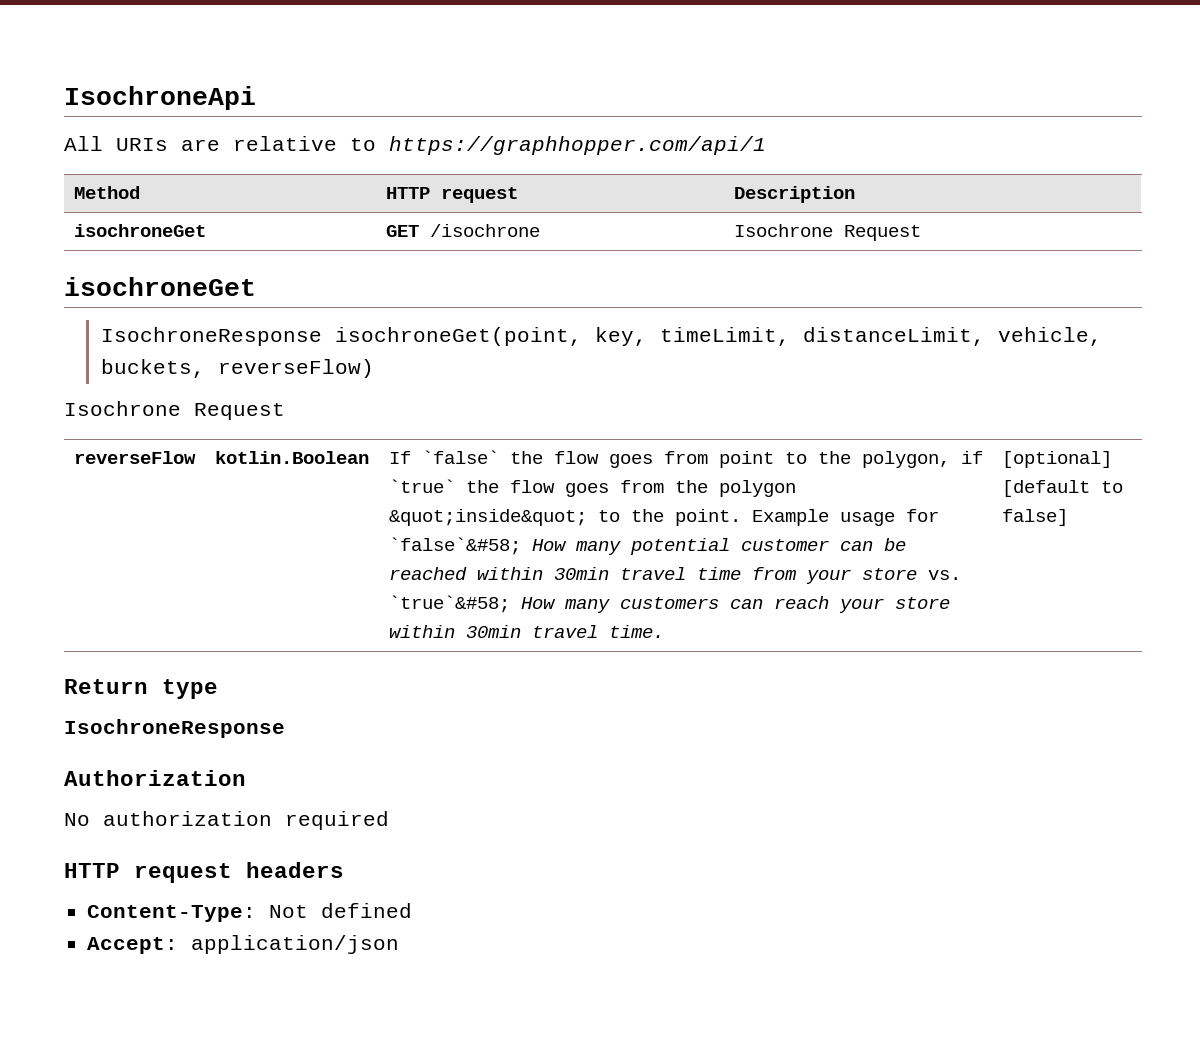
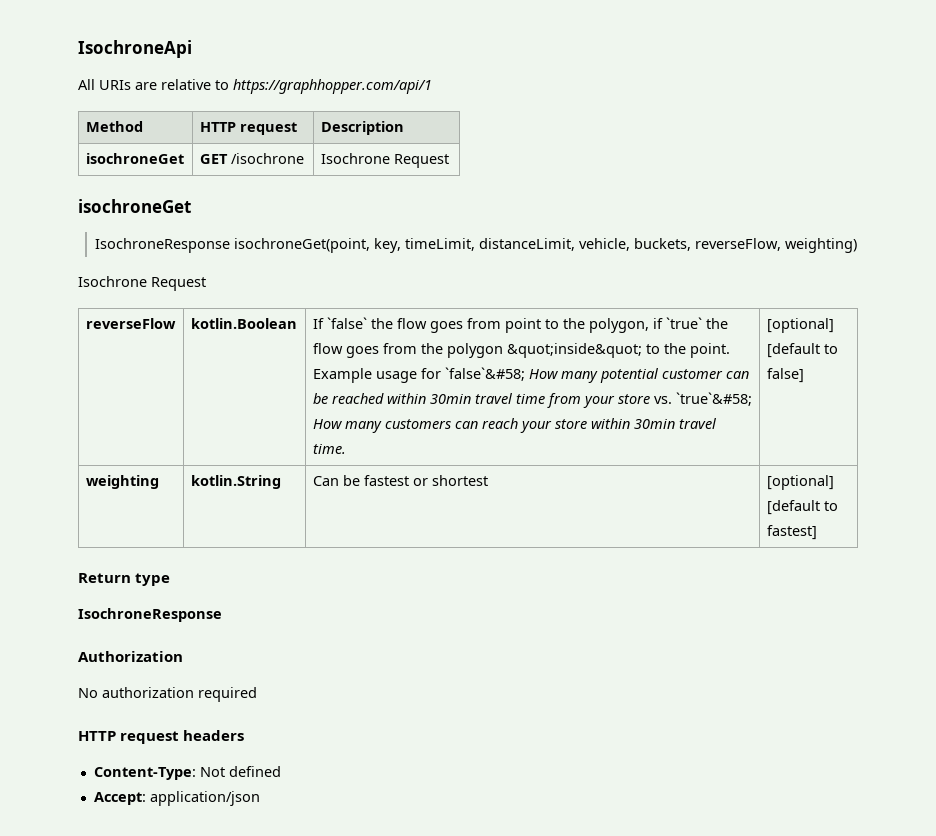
- IsochroneResponse isochroneGet(point, key, timeLimit, distanceLimit, vehicle, buckets, reverseFlow)
+ IsochroneResponse isochroneGet(point, key, timeLimit, distanceLimit, vehicle, buckets, reverseFlow, weighting)
+ weighting | kotlin.String | Can be fastest or shortest | [optional] [default to fastest]

